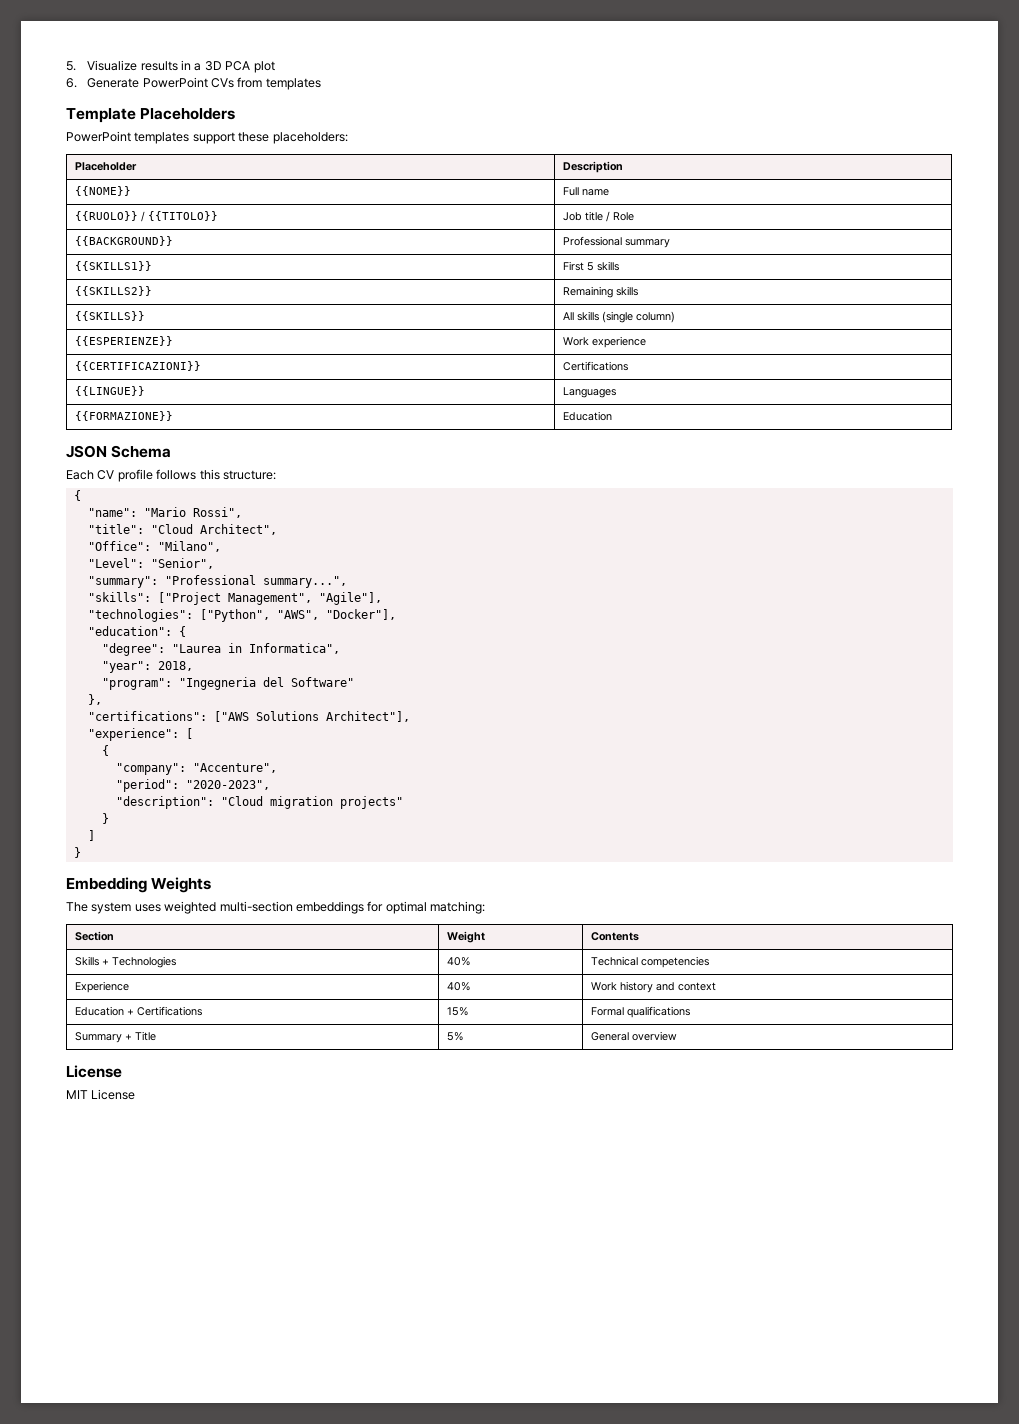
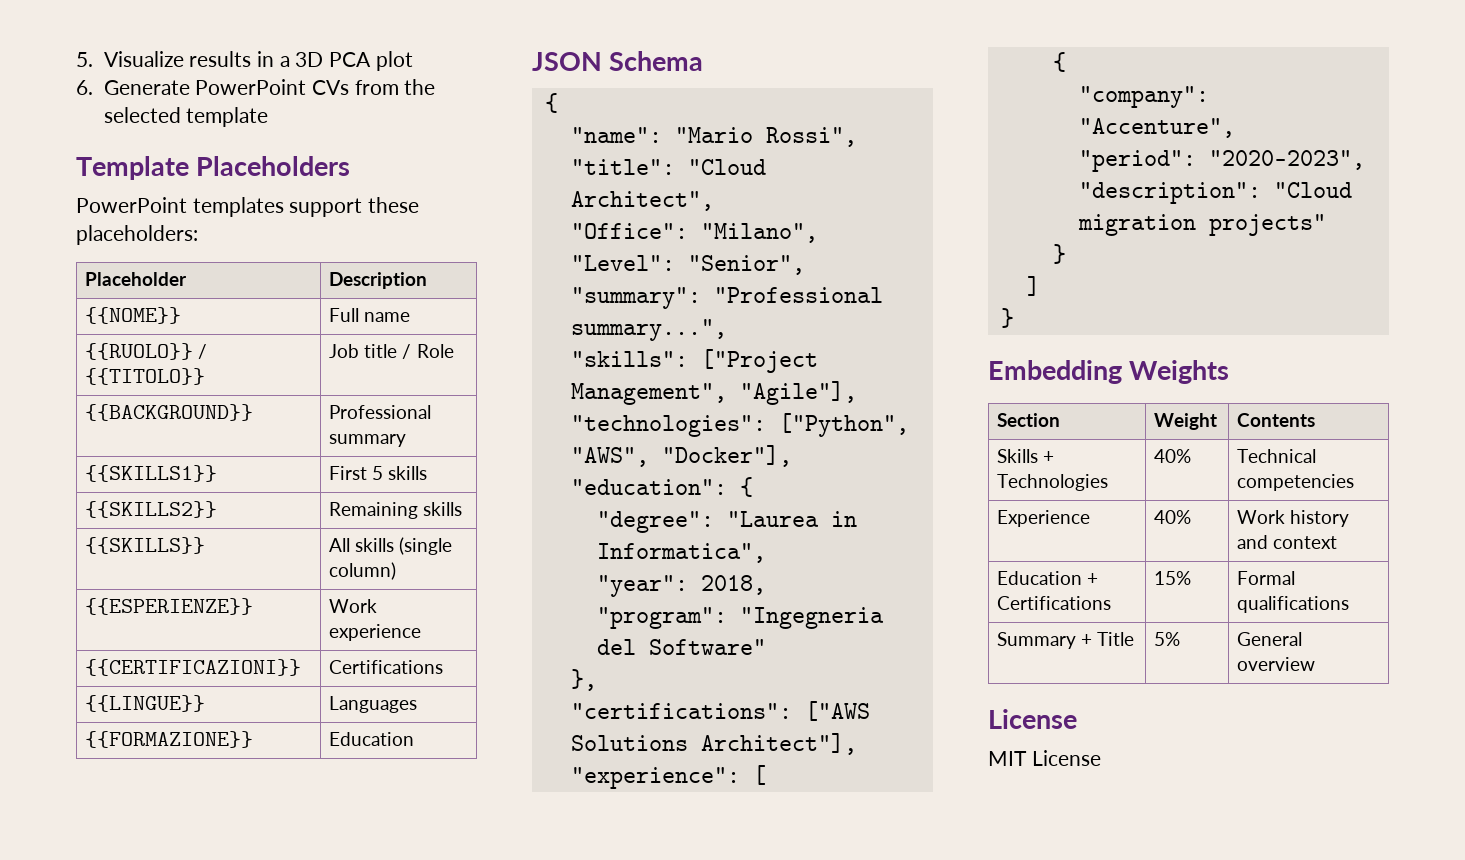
- 6. Generate PowerPoint CVs from templates
+ 6. Generate PowerPoint CVs from the selected template
- Each CV profile follows this structure:
- The system uses weighted multi-section embeddings for optimal matching:

